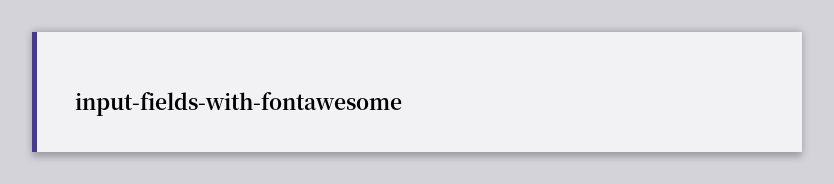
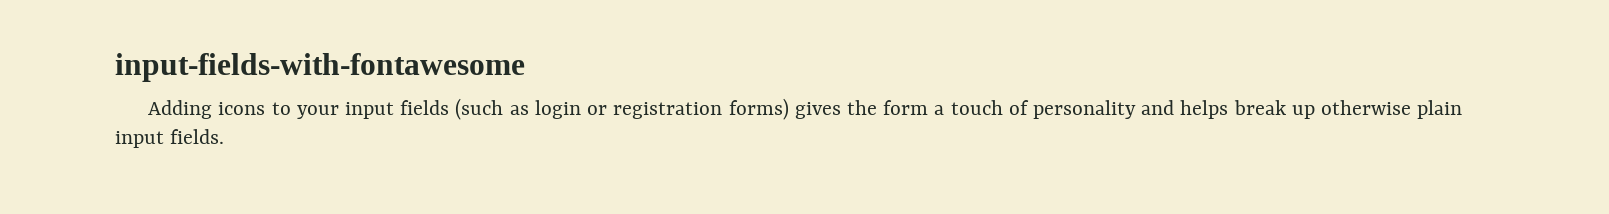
+ Adding icons to your input fields (such as login or registration forms) gives the form a touch of personality and helps break up otherwise plain input fields.

